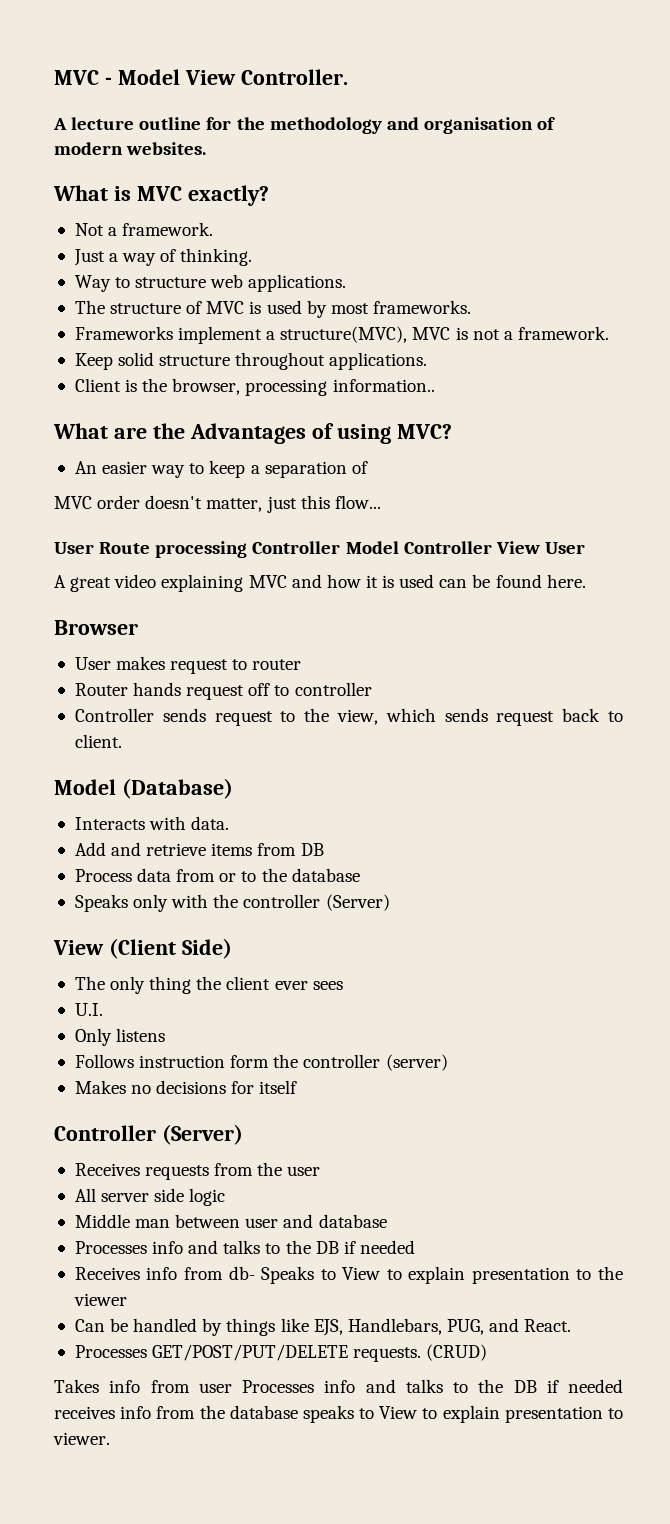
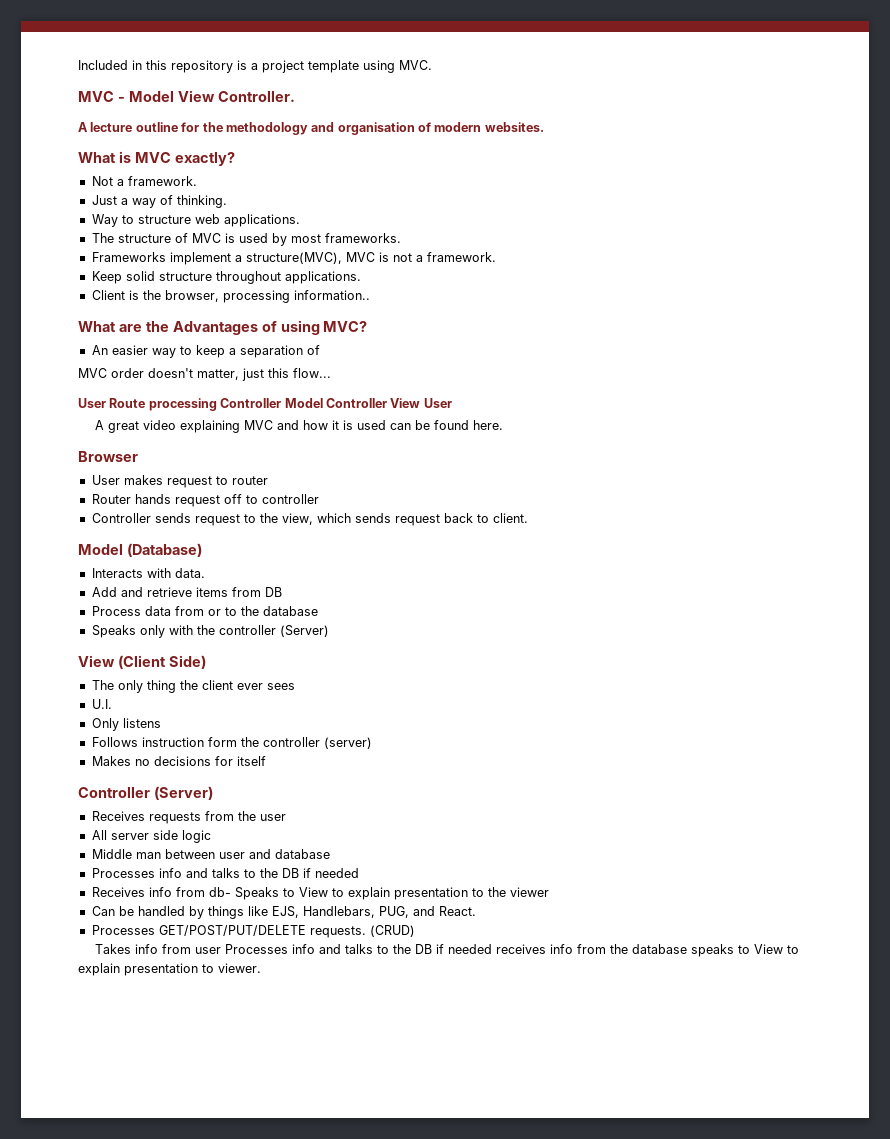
+ Included in this repository is a project template using MVC.

